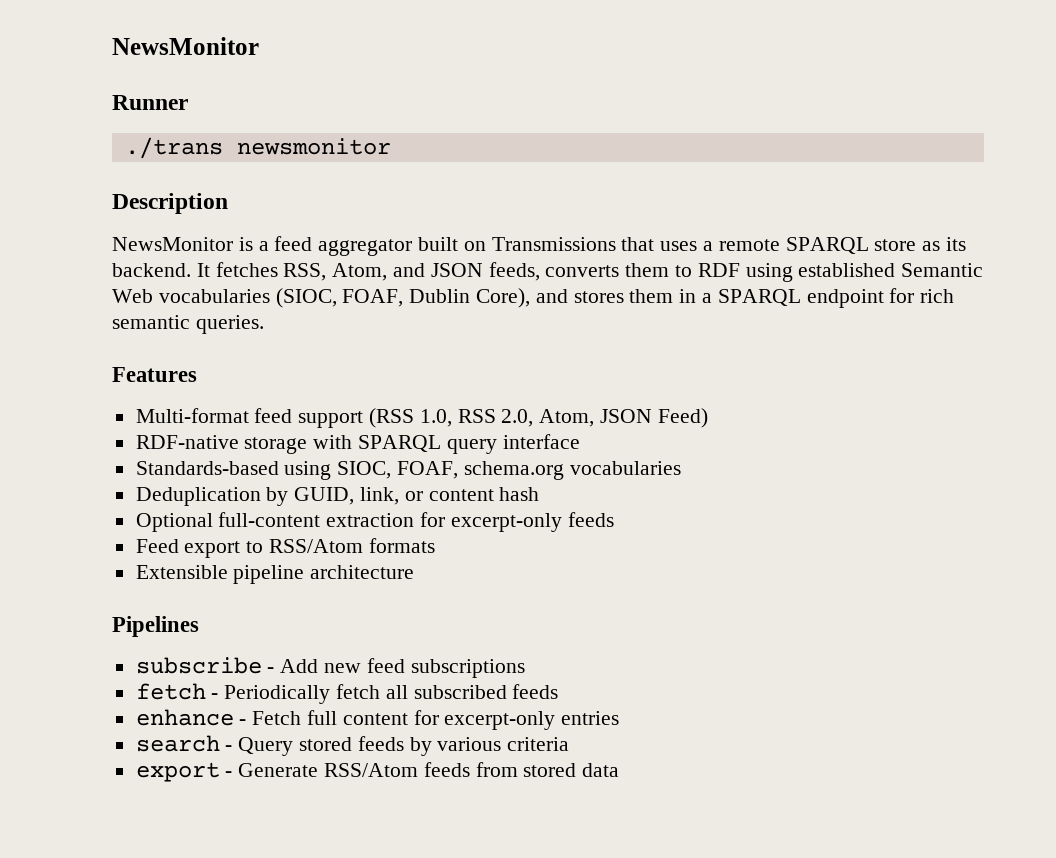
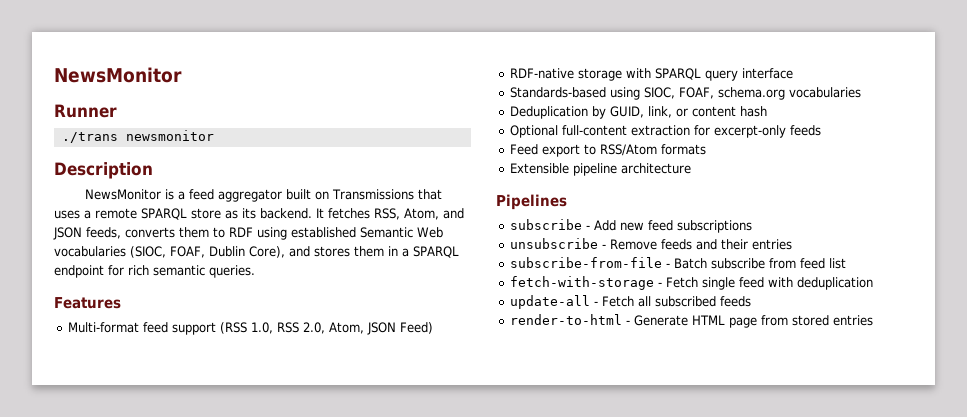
- fetch - Periodically fetch all subscribed feeds
- enhance - Fetch full content for excerpt-only entries
- search - Query stored feeds by various criteria
- export - Generate RSS/Atom feeds from stored data
+ unsubscribe - Remove feeds and their entries
+ subscribe-from-file - Batch subscribe from feed list
+ fetch-with-storage - Fetch single feed with deduplication
+ update-all - Fetch all subscribed feeds
+ render-to-html - Generate HTML page from stored entries

